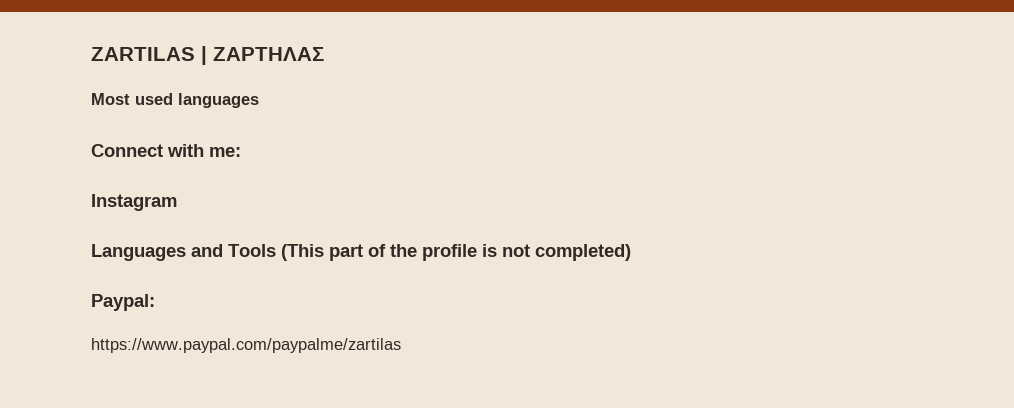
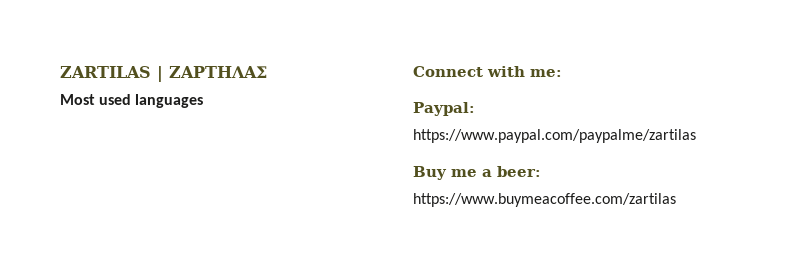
- Instagram
- Languages and Tools (This part of the profile is not completed)
  Paypal:
  https://www.paypal.com/paypalme/zartilas
+ Buy me a beer:
+ https://www.buymeacoffee.com/zartilas

